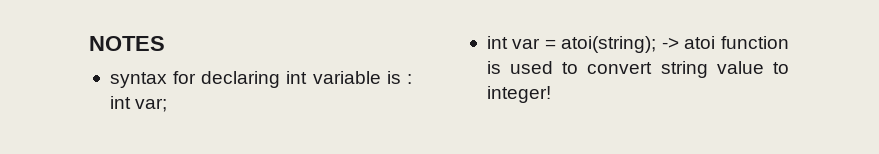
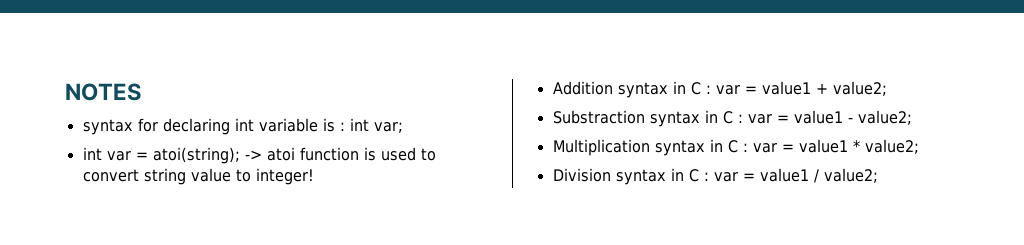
+ Addition syntax in C : var = value1 + value2;
+ Substraction syntax in C : var = value1 - value2;
+ Multiplication syntax in C : var = value1 * value2;
+ Division syntax in C : var = value1 / value2;

